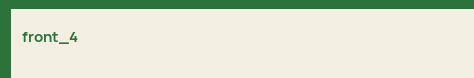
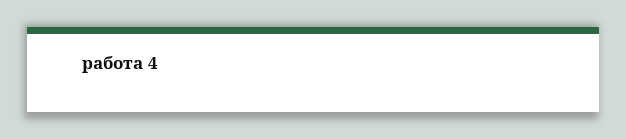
- front_4
+ работа 4

